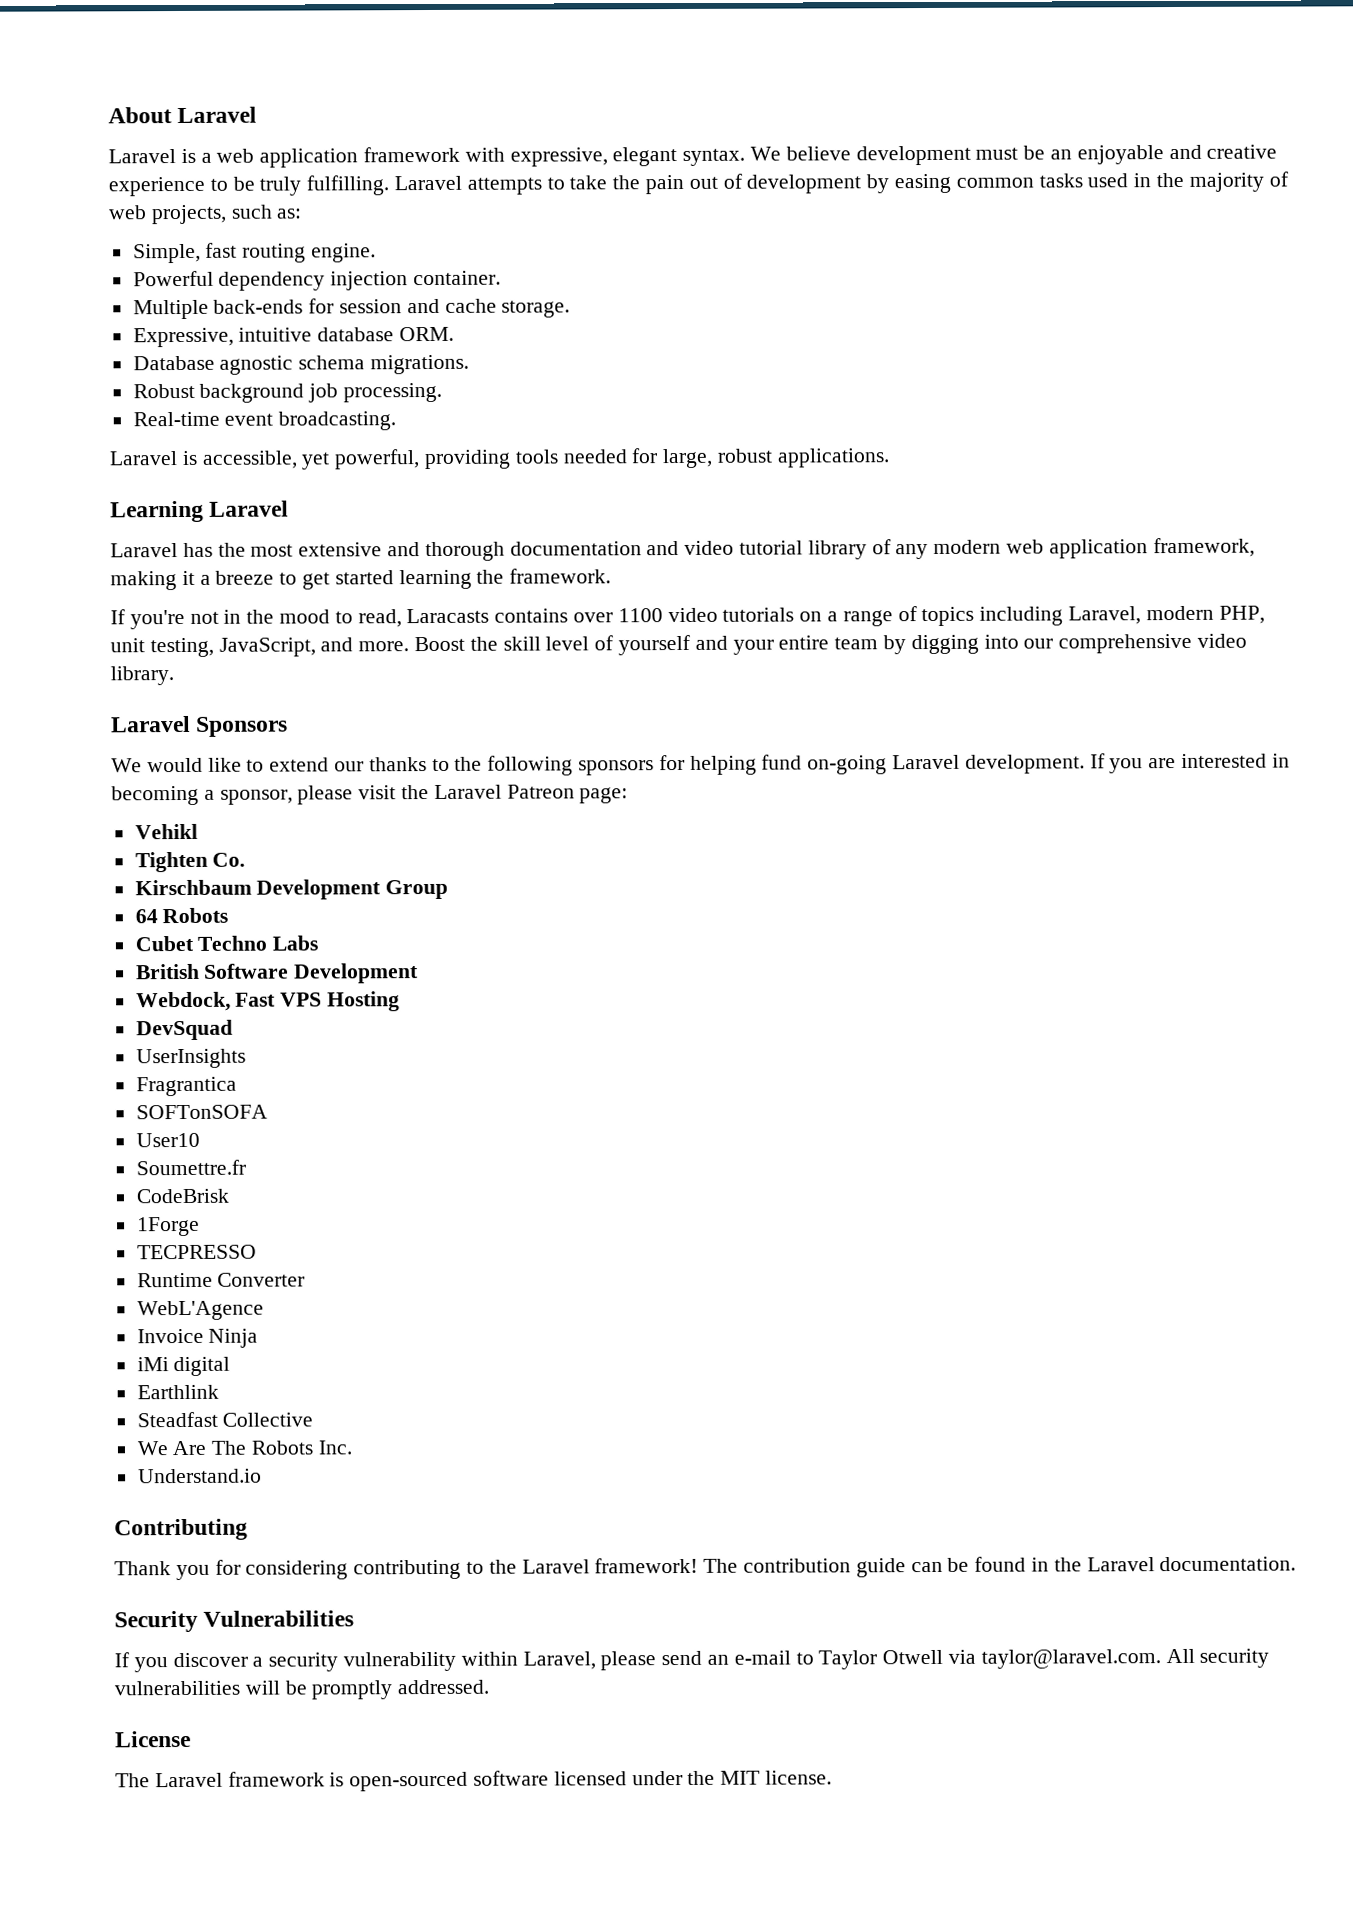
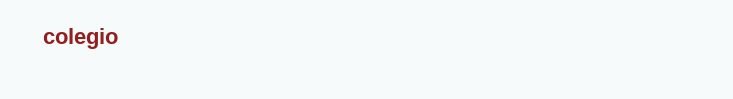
- About Laravel
- Laravel is a web application framework with expressive, elegant syntax. We believe development must be an enjoyable and creative experience to be truly fulfilling. Laravel attempts to take the pain out of development by easing common tasks used in the majority of web projects, such as:
- Simple, fast routing engine.
- Powerful dependency injection container.
- Multiple back-ends for session and cache storage.
- Expressive, intuitive database ORM.
- Database agnostic schema migrations.
- Robust background job processing.
- Real-time event broadcasting.
- Laravel is accessible, yet powerful, providing tools needed for large, robust applications.
- Learning Laravel
- Laravel has the most extensive and thorough documentation and video tutorial library of any modern web application framework, making it a breeze to get started learning the framework.
- If you're not in the mood to read, Laracasts contains over 1100 video tutorials on a range of topics including Laravel, modern PHP, unit testing, JavaScript, and more. Boost the skill level of yourself and your entire team by digging into our comprehensive video library.
- Laravel Sponsors
- We would like to extend our thanks to the following sponsors for helping fund on-going Laravel development. If you are interested in becoming a sponsor, please visit the Laravel Patreon page:
- Vehikl
- Tighten Co.
- Kirschbaum Development Group
- 64 Robots
- Cubet Techno Labs
- British Software Development
- Webdock, Fast VPS Hosting
- DevSquad
- UserInsights
- Fragrantica
- SOFTonSOFA
- User10
- Soumettre.fr
- CodeBrisk
- 1Forge
- TECPRESSO
- Runtime Converter
- WebL'Agence
- Invoice Ninja
- iMi digital
- Earthlink
- Steadfast Collective
- We Are The Robots Inc.
- Understand.io
- Contributing
- Thank you for considering contributing to the Laravel framework! The contribution guide can be found in the Laravel documentation.
- Security Vulnerabilities
- If you discover a security vulnerability within Laravel, please send an e-mail to Taylor Otwell via taylor@laravel.com. All security vulnerabilities will be promptly addressed.
- License
- The Laravel framework is open-sourced software licensed under the MIT license.
+ colegio

